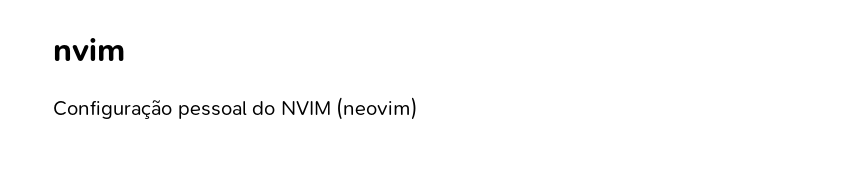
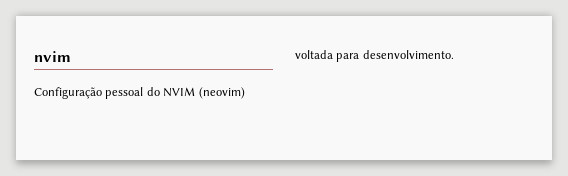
- Configuração pessoal do NVIM (neovim)
+ Configuração pessoal do NVIM (neovim) voltada para desenvolvimento.

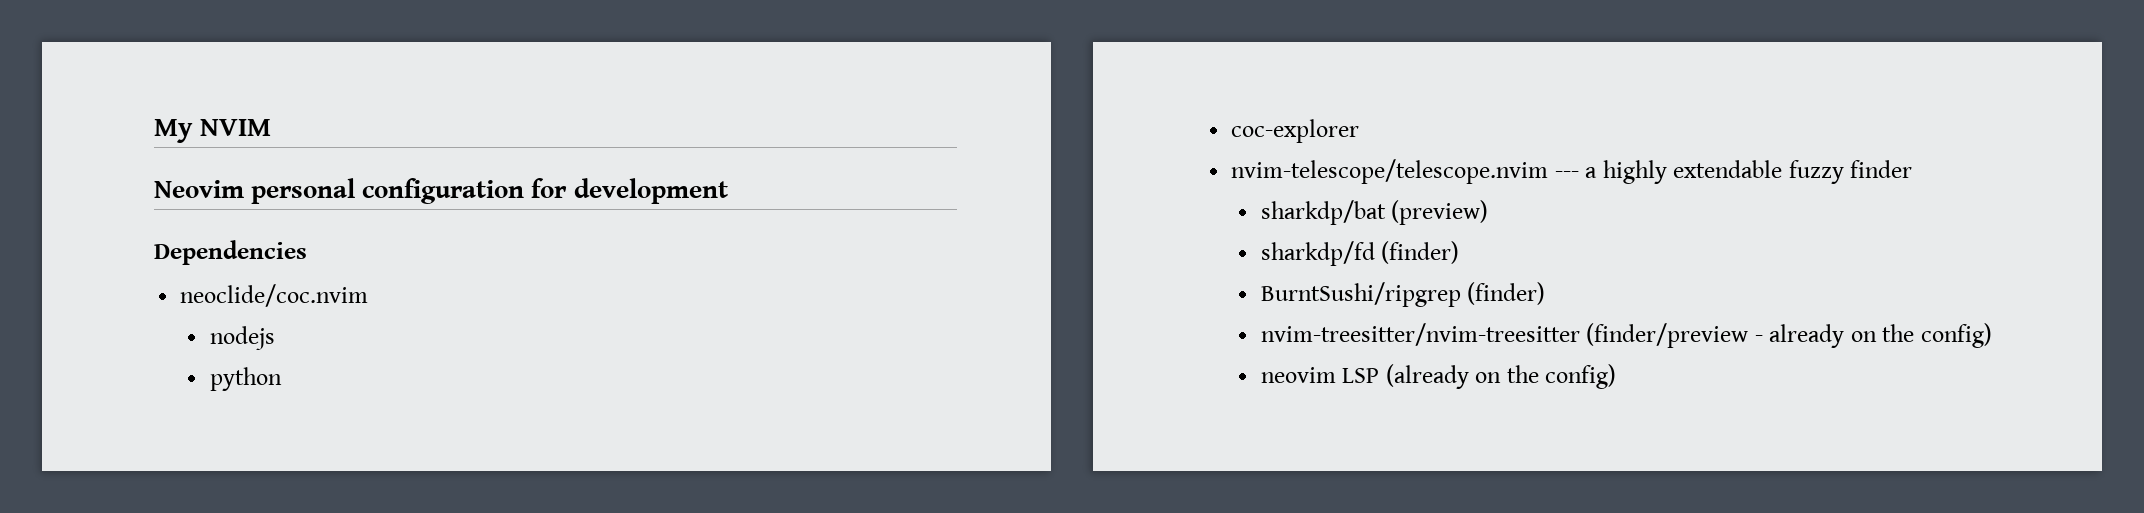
- nvim
- Configuração pessoal do NVIM (neovim) voltada para desenvolvimento.
+ My NVIM
+ Neovim personal configuration for development
+ Dependencies
+ neoclide/coc.nvim
+ nodejs
+ python
+ coc-explorer
+ nvim-telescope/telescope.nvim --- a highly extendable fuzzy finder
+ sharkdp/bat (preview)
+ sharkdp/fd (finder)
+ BurntSushi/ripgrep (finder)
+ nvim-treesitter/nvim-treesitter (finder/preview - already on the config)
+ neovim LSP (already on the config)

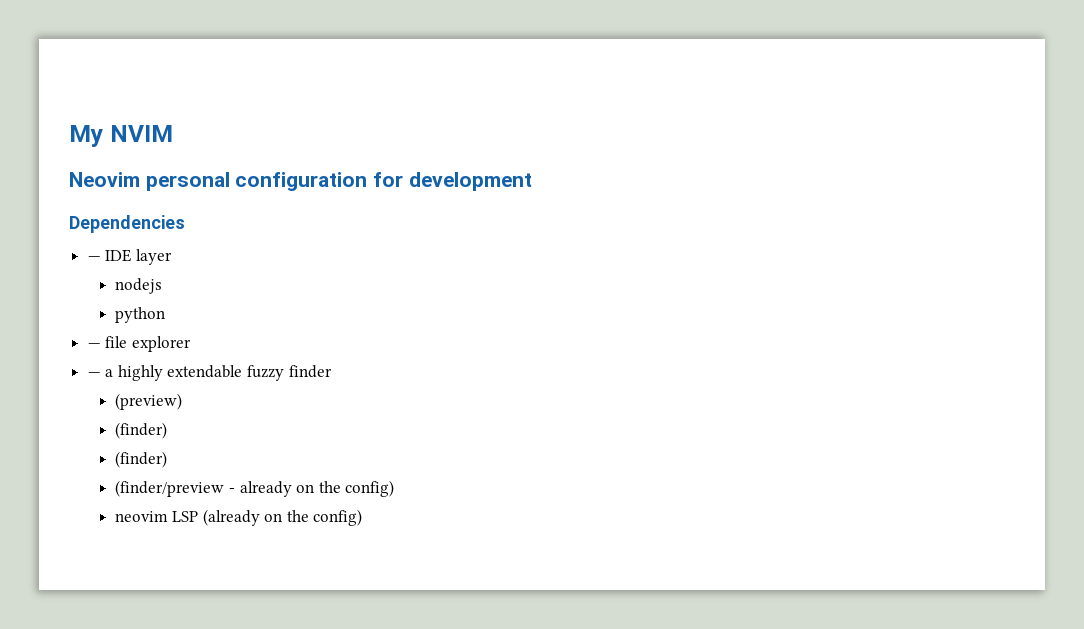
- neoclide/coc.nvim
+ — IDE layer
- coc-explorer
- nvim-telescope/telescope.nvim --- a highly extendable fuzzy finder
+ — file explorer
+ — a highly extendable fuzzy finder
- sharkdp/bat (preview)
- sharkdp/fd (finder)
- BurntSushi/ripgrep (finder)
- nvim-treesitter/nvim-treesitter (finder/preview - already on the config)
+ (preview)
+ (finder)
+ (finder)
+ (finder/preview - already on the config)

